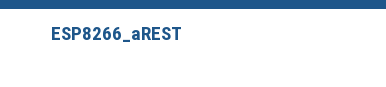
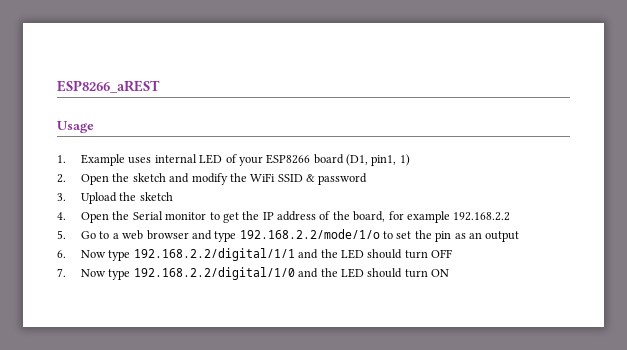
+ Usage
+ 1. Example uses internal LED of your ESP8266 board (D1, pin1, 1)
+ 2. Open the sketch and modify the WiFi SSID & password
+ 3. Upload the sketch
+ 4. Open the Serial monitor to get the IP address of the board, for example 192.168.2.2
+ 5. Go to a web browser and type 192.168.2.2/mode/1/o to set the pin as an output
+ 6. Now type 192.168.2.2/digital/1/1 and the LED should turn OFF
+ 7. Now type 192.168.2.2/digital/1/0 and the LED should turn ON

